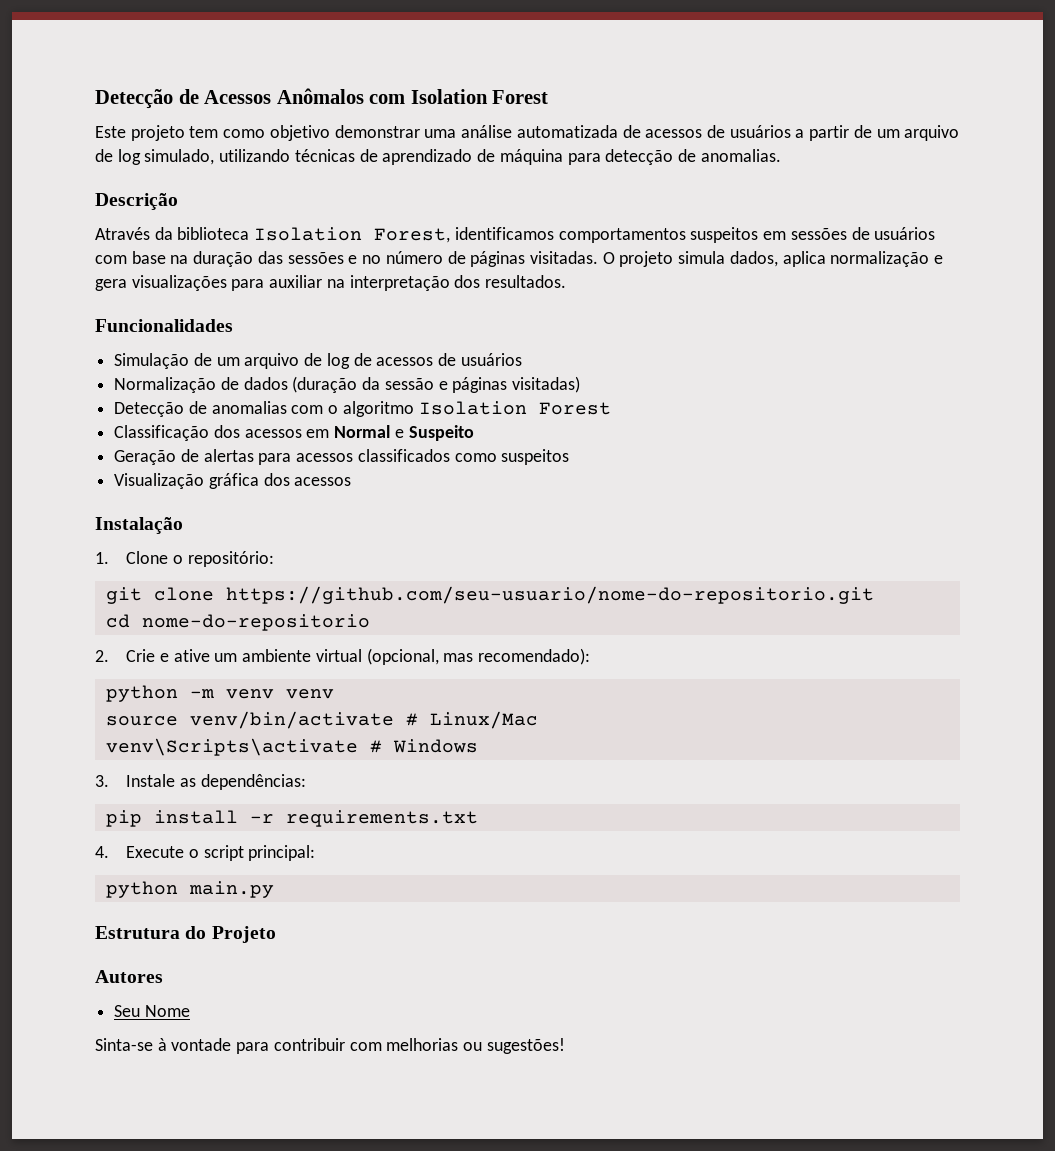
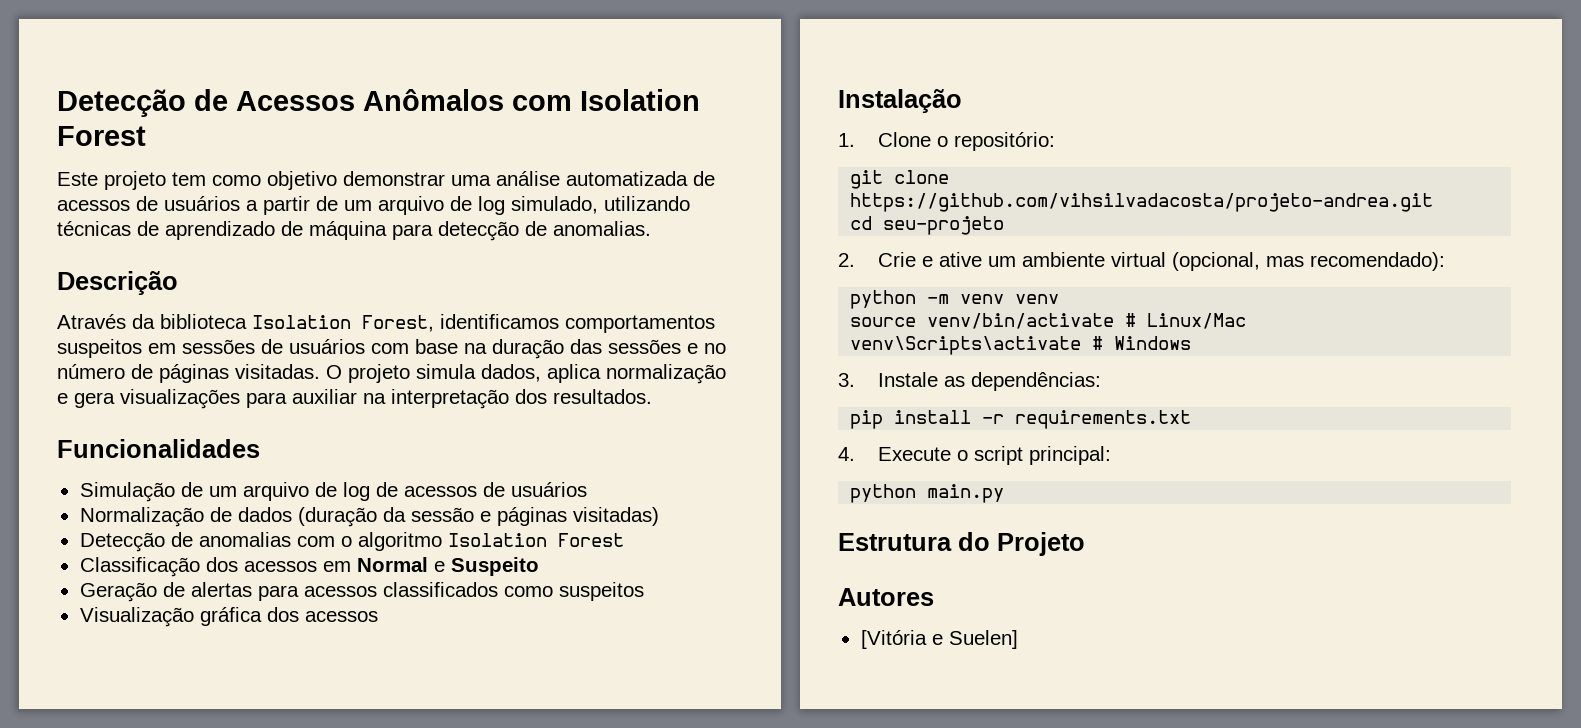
- git clone https://github.com/seu-usuario/nome-do-repositorio.git
+ git clone https://github.com/vihsilvadacosta/projeto-andrea.git
- cd nome-do-repositorio
+ cd seu-projeto
- Seu Nome
- Sinta-se à vontade para contribuir com melhorias ou sugestões!
+ [Vitória e Suelen]

